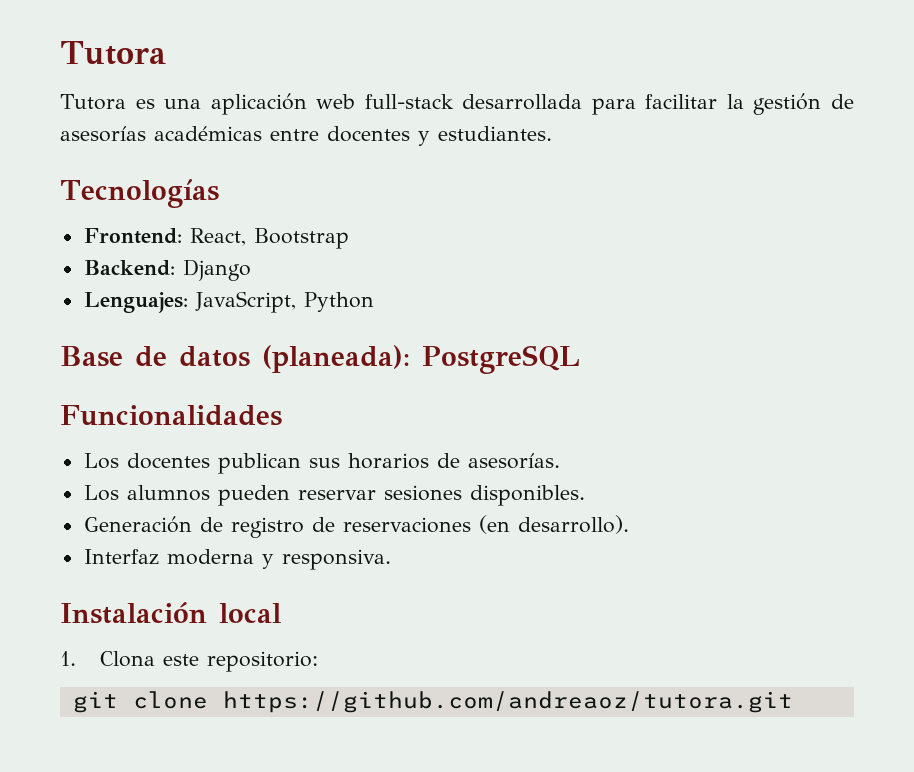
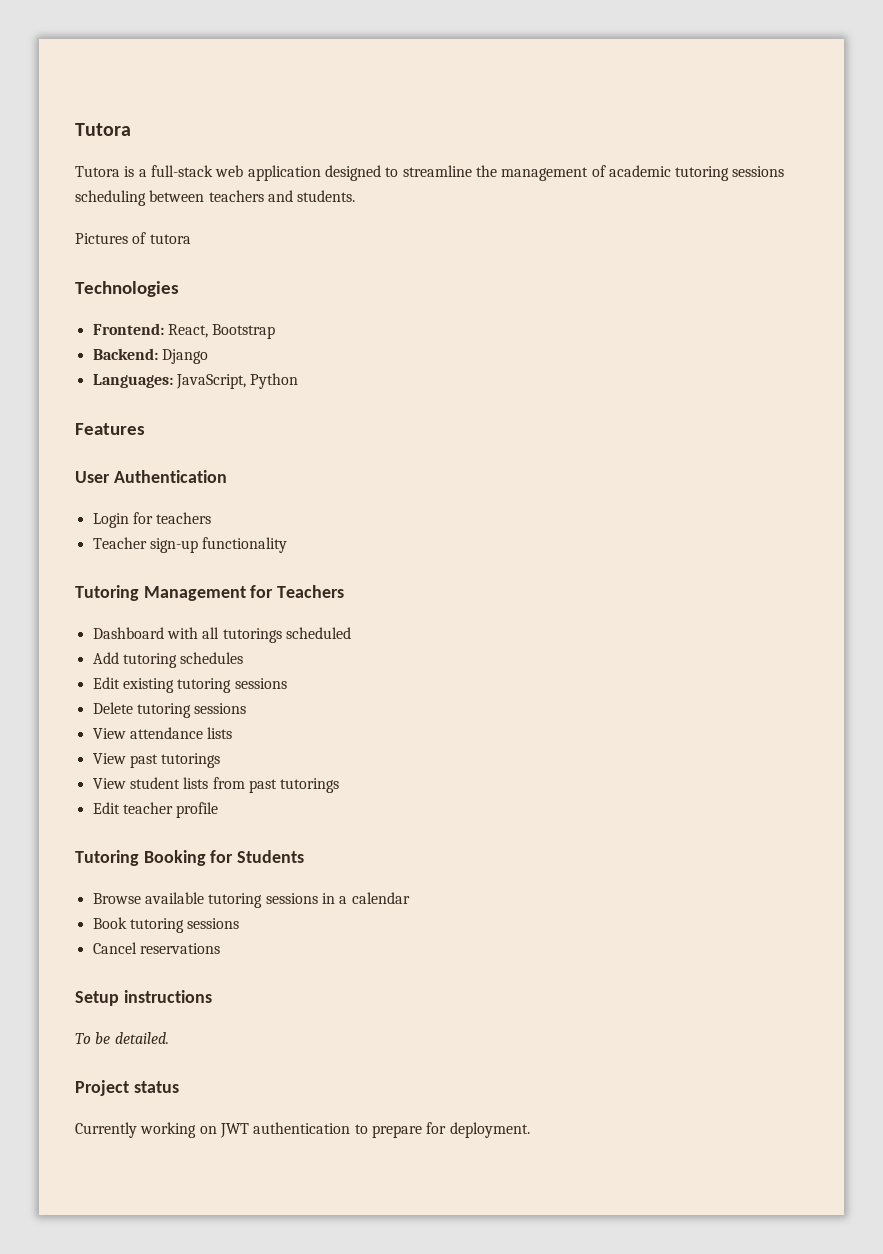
- Tutora es una aplicación web full-stack desarrollada para facilitar la gestión de asesorías académicas entre docentes y estudiantes.
- Tecnologías
+ Tutora is a full-stack web application designed to streamline the management of academic tutoring sessions scheduling between teachers and students.
+ Pictures of tutora
+ Technologies
- Lenguajes: JavaScript, Python
+ Languages: JavaScript, Python
- Base de datos (planeada): PostgreSQL
- Funcionalidades
- Los docentes publican sus horarios de asesorías.
- Los alumnos pueden reservar sesiones disponibles.
- Generación de registro de reservaciones (en desarrollo).
- Interfaz moderna y responsiva.
- Instalación local
- 1. Clona este repositorio:
- git clone https://github.com/andreaoz/tutora.git
+ Features
+ User Authentication
+ Login for teachers
+ Teacher sign-up functionality
+ Tutoring Management for Teachers
+ Dashboard with all tutorings scheduled
+ Add tutoring schedules
+ Edit existing tutoring sessions
+ Delete tutoring sessions
+ View attendance lists
+ View past tutorings
+ View student lists from past tutorings
+ Edit teacher profile
+ Tutoring Booking for Students
+ Browse available tutoring sessions in a calendar
+ Book tutoring sessions
+ Cancel reservations
+ Setup instructions
+ To be detailed.
+ Project status
+ Currently working on JWT authentication to prepare for deployment.

